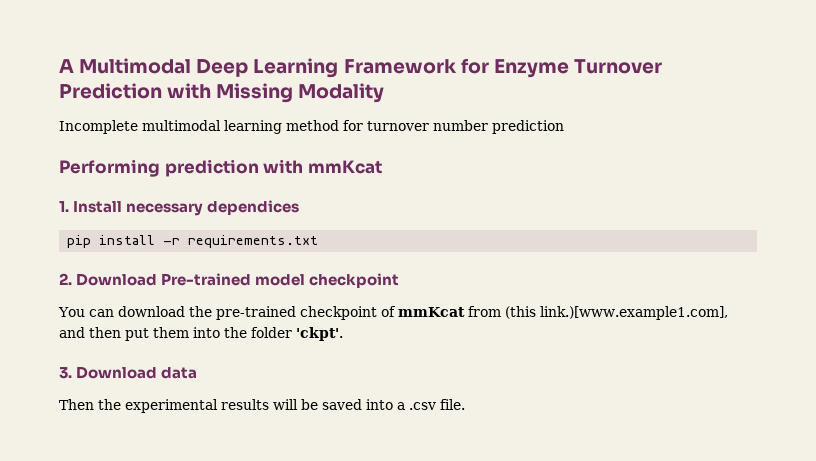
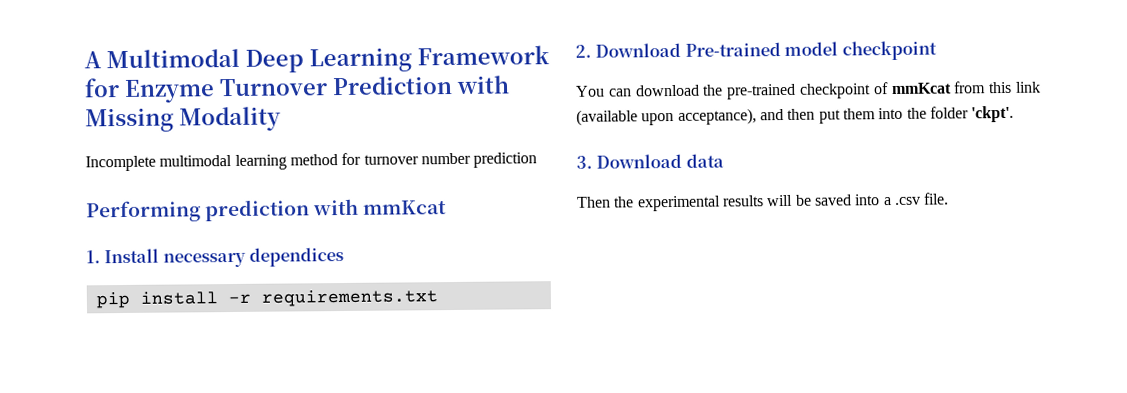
- You can download the pre-trained checkpoint of mmKcat from (this link.)[www.example1.com], and then put them into the folder 'ckpt'.
+ You can download the pre-trained checkpoint of mmKcat from this link (available upon acceptance), and then put them into the folder 'ckpt'.

